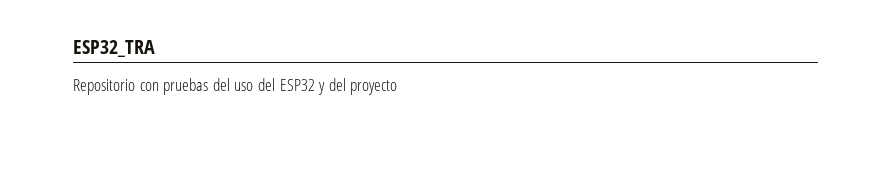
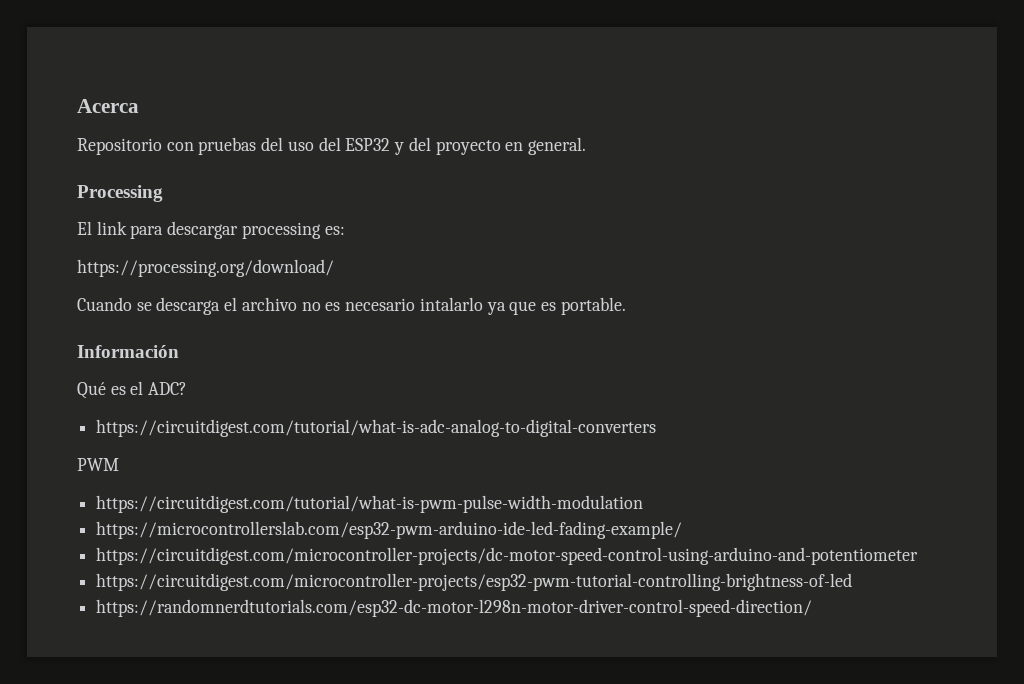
- ESP32_TRA
+ Acerca
- Repositorio con pruebas del uso del ESP32 y del proyecto
+ Repositorio con pruebas del uso del ESP32 y del proyecto en general.
+ Processing
+ El link para descargar processing es:
+ https://processing.org/download/
+ Cuando se descarga el archivo no es necesario intalarlo ya que es portable.
+ Información
+ Qué es el ADC?
+ https://circuitdigest.com/tutorial/what-is-adc-analog-to-digital-converters
+ PWM
+ https://circuitdigest.com/tutorial/what-is-pwm-pulse-width-modulation
+ https://microcontrollerslab.com/esp32-pwm-arduino-ide-led-fading-example/
+ https://circuitdigest.com/microcontroller-projects/dc-motor-speed-control-using-arduino-and-potentiometer
+ https://circuitdigest.com/microcontroller-projects/esp32-pwm-tutorial-controlling-brightness-of-led
+ https://randomnerdtutorials.com/esp32-dc-motor-l298n-motor-driver-control-speed-direction/

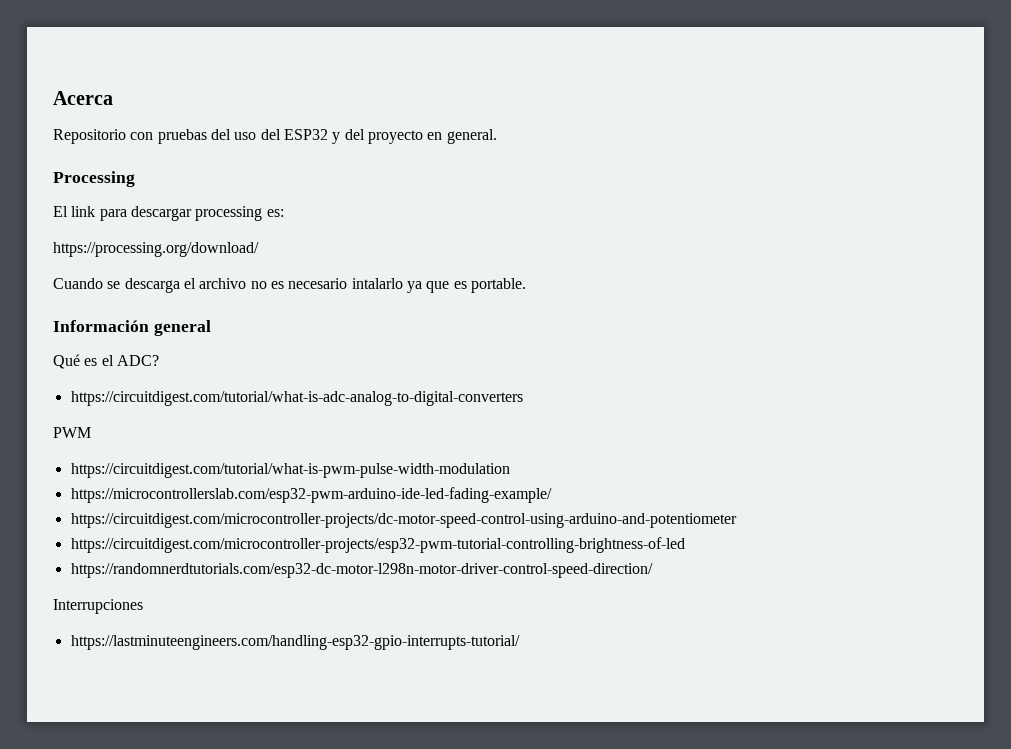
- Información
+ Información general
+ Interrupciones
+ https://lastminuteengineers.com/handling-esp32-gpio-interrupts-tutorial/

